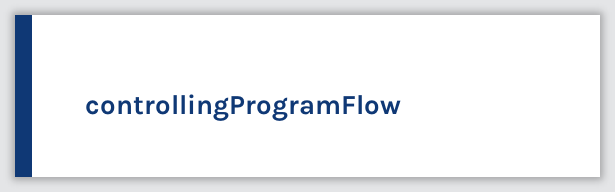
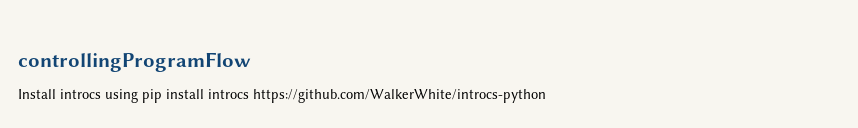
+ Install introcs using pip install introcs https://github.com/WalkerWhite/introcs-python

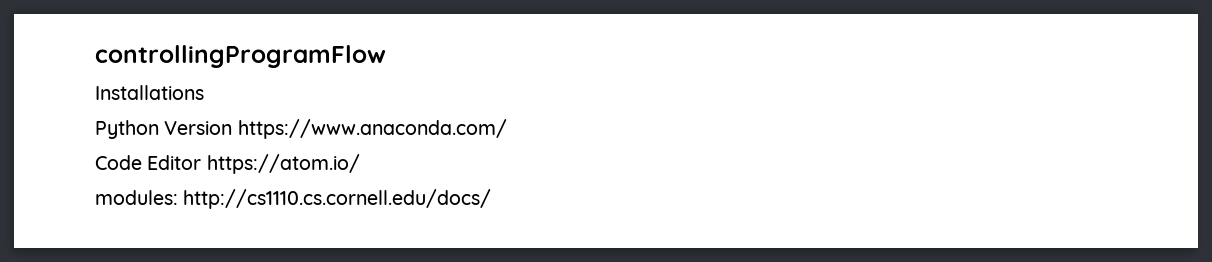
- Install introcs using pip install introcs https://github.com/WalkerWhite/introcs-python
+ Installations
+ Python Version https://www.anaconda.com/
+ Code Editor https://atom.io/
+ modules: http://cs1110.cs.cornell.edu/docs/

